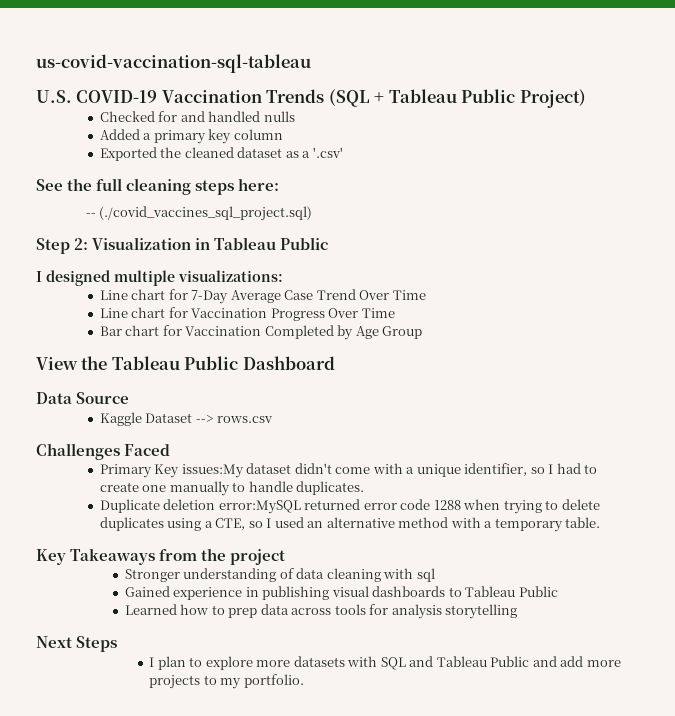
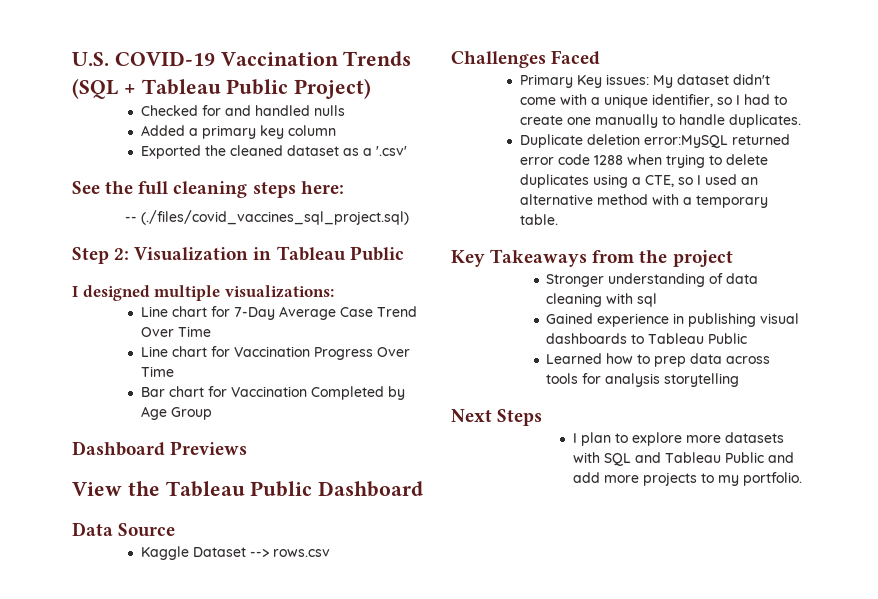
- us-covid-vaccination-sql-tableau
- -- (./covid_vaccines_sql_project.sql)
+ -- (./files/covid_vaccines_sql_project.sql)
+ Dashboard Previews
- Primary Key issues:My dataset didn't come with a unique identifier, so I had to create one manually to handle duplicates.
+ Primary Key issues: My dataset didn't come with a unique identifier, so I had to create one manually to handle duplicates.

